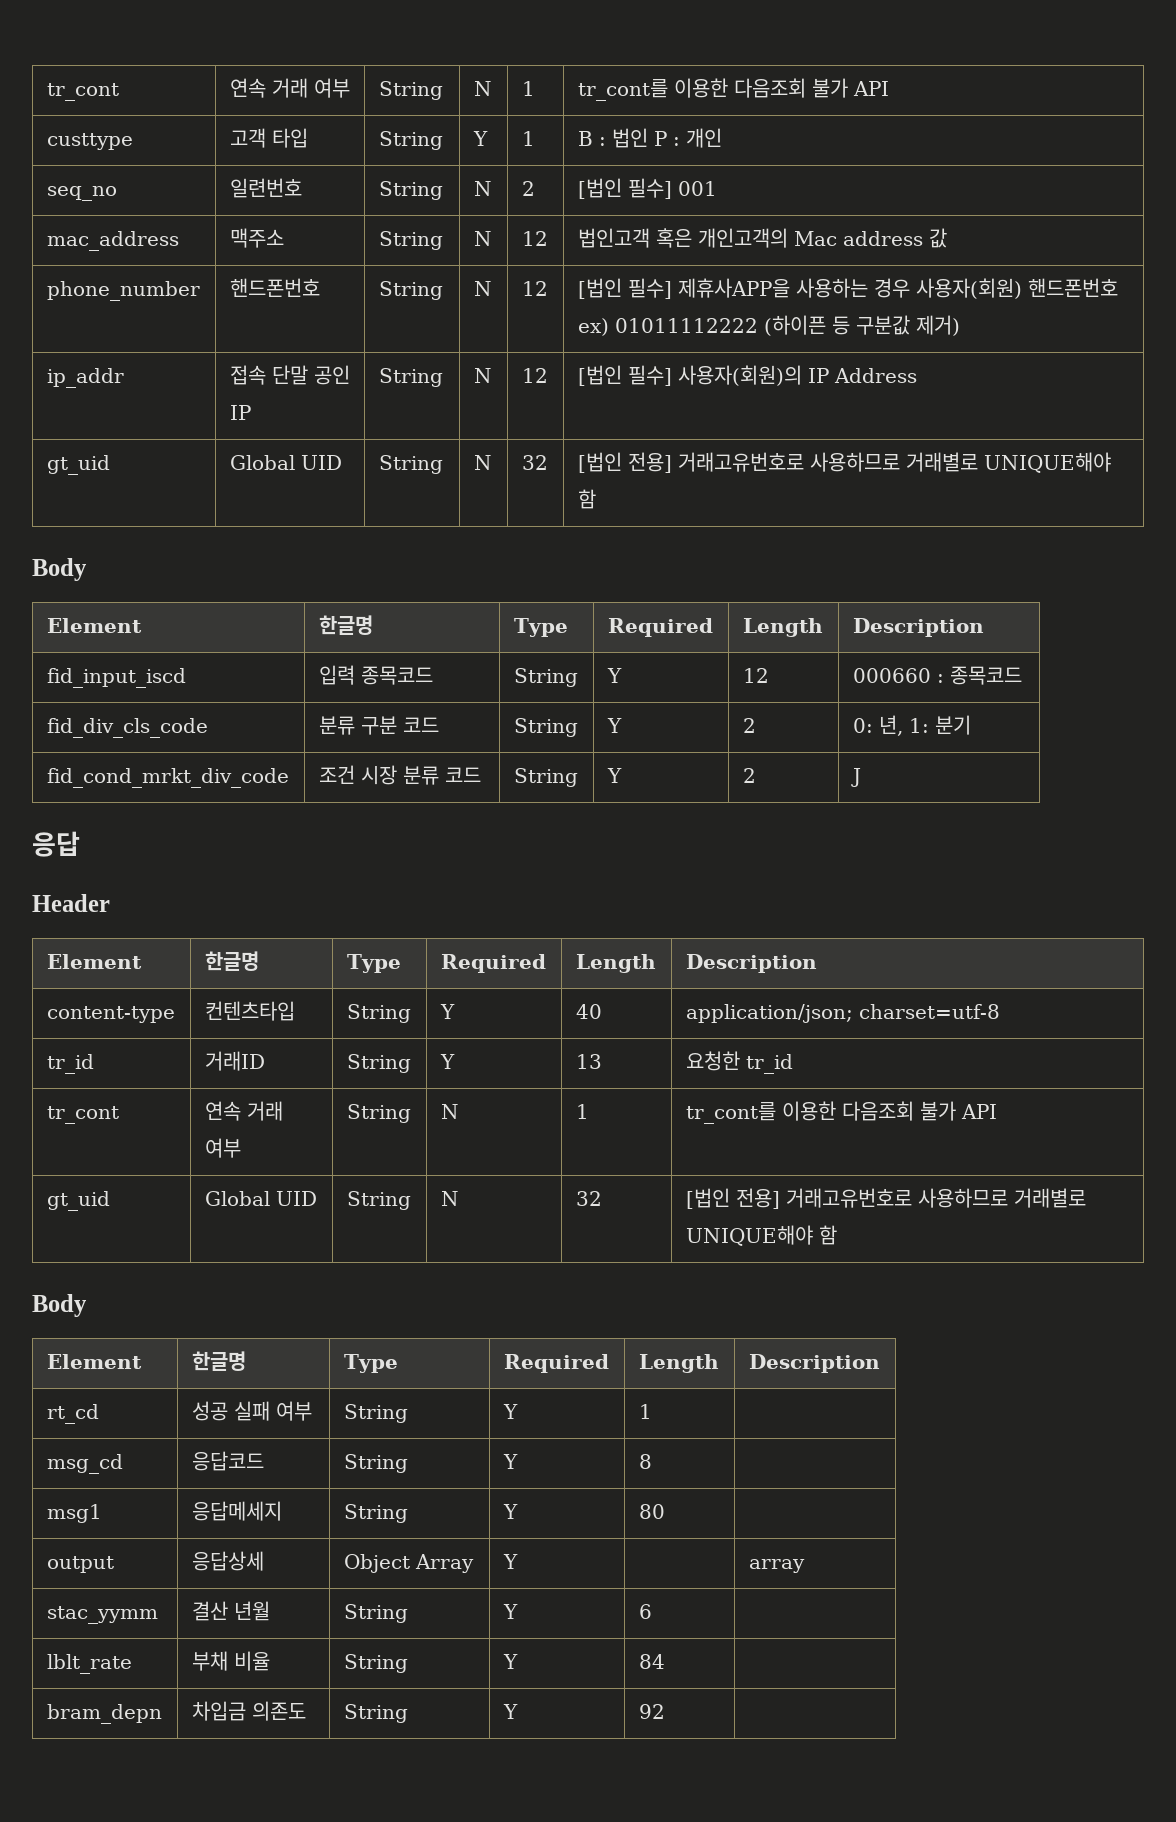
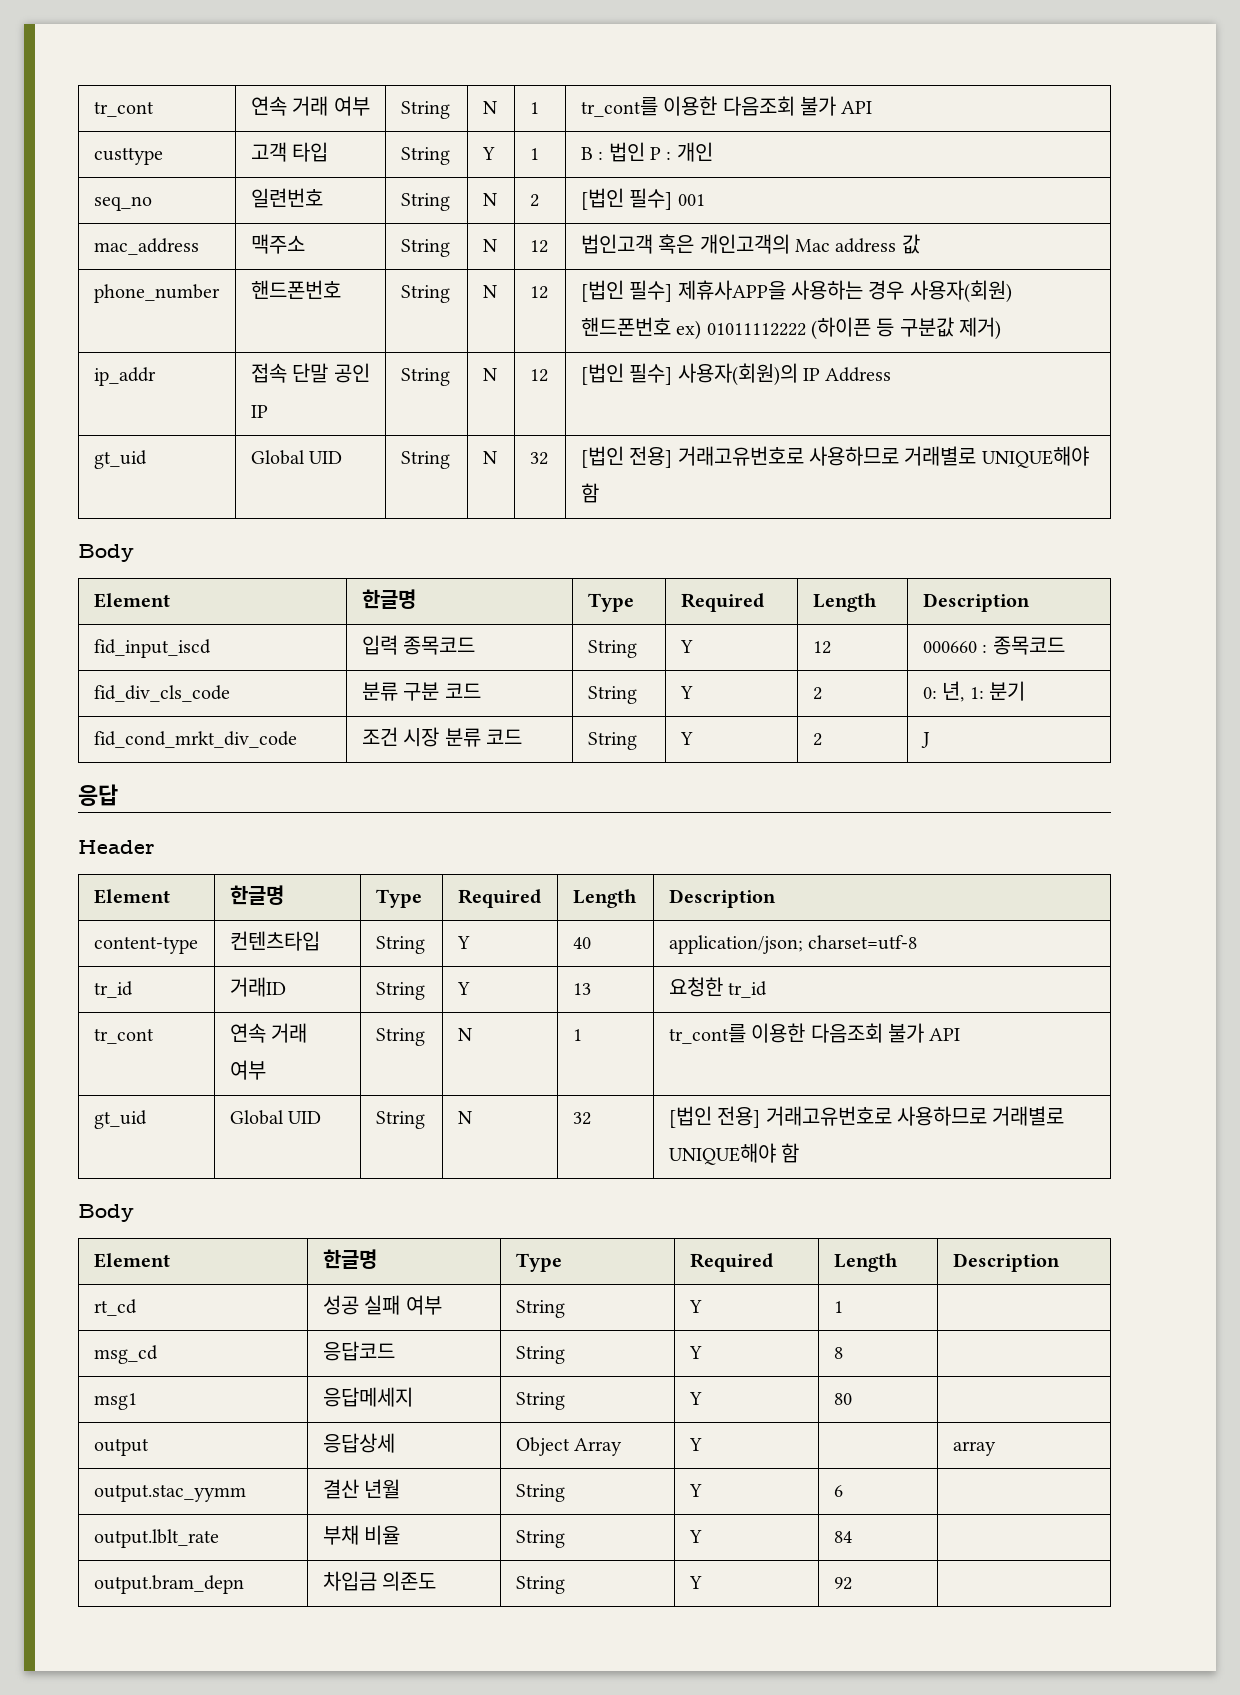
- stac_yymm | 결산 년월 | String | Y | 6 |
+ output.stac_yymm | 결산 년월 | String | Y | 6 |
- lblt_rate | 부채 비율 | String | Y | 84 |
+ output.lblt_rate | 부채 비율 | String | Y | 84 |
- bram_depn | 차입금 의존도 | String | Y | 92 |
+ output.bram_depn | 차입금 의존도 | String | Y | 92 |

